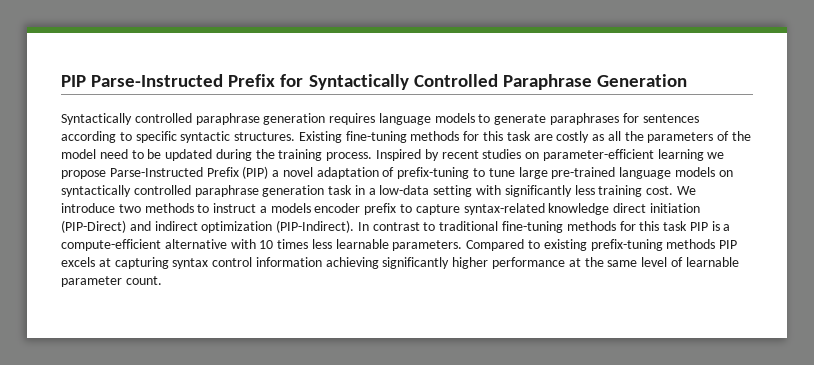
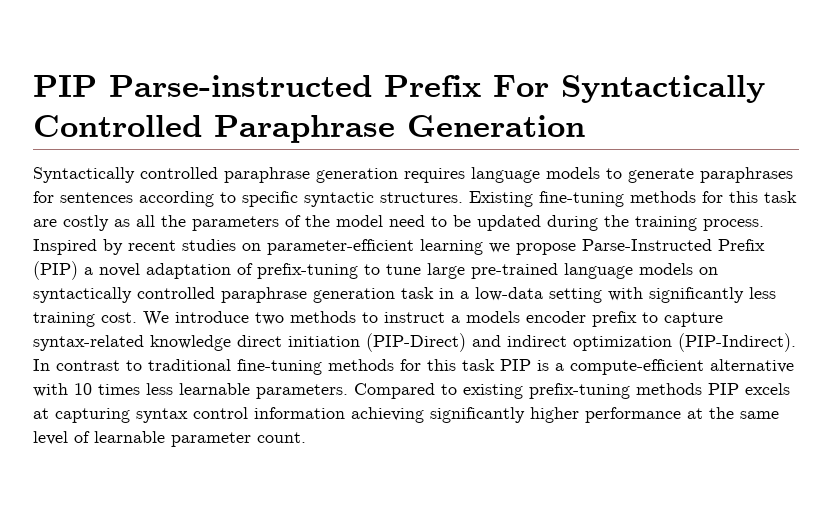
- PIP Parse-Instructed Prefix for Syntactically Controlled Paraphrase Generation
+ PIP Parse-instructed Prefix For Syntactically Controlled Paraphrase Generation

